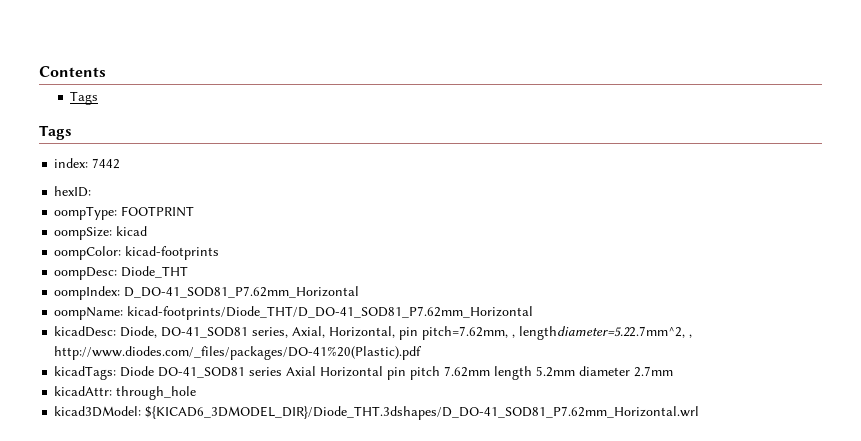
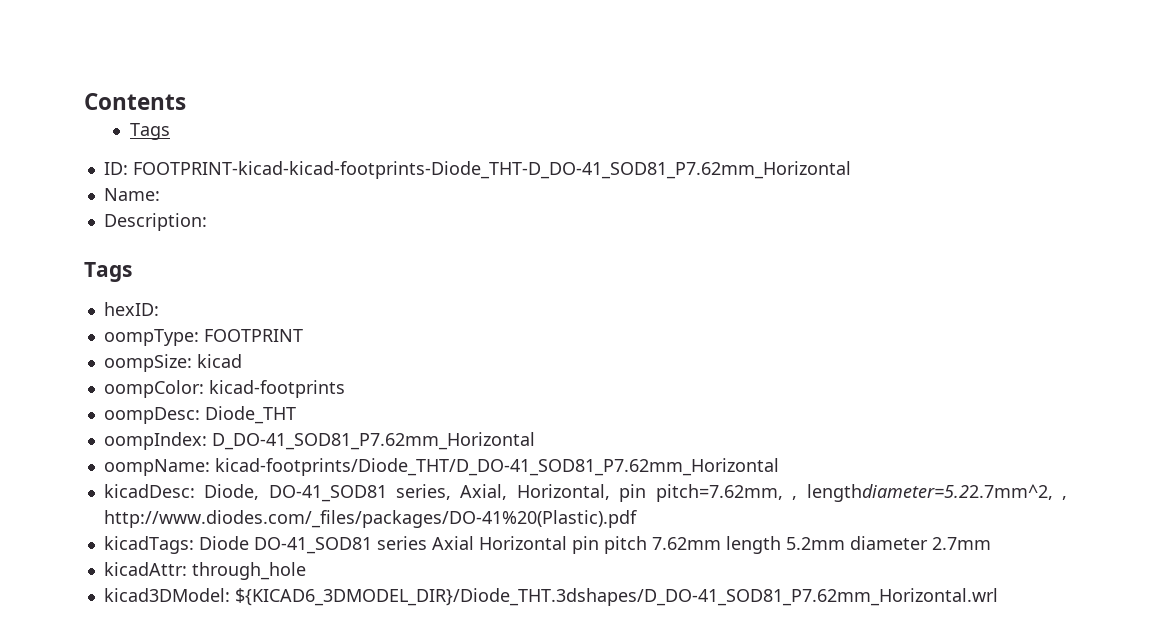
  Contents
  Tags
+ ID: FOOTPRINT-kicad-kicad-footprints-Diode_THT-D_DO-41_SOD81_P7.62mm_Horizontal
+ Name:
+ Description:
  Tags
- index: 7442

